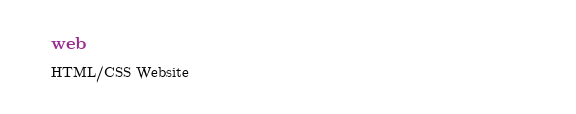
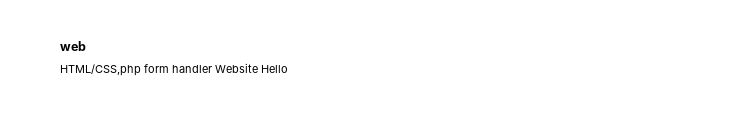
- HTML/CSS Website
+ HTML/CSS,php form handler Website Hello

